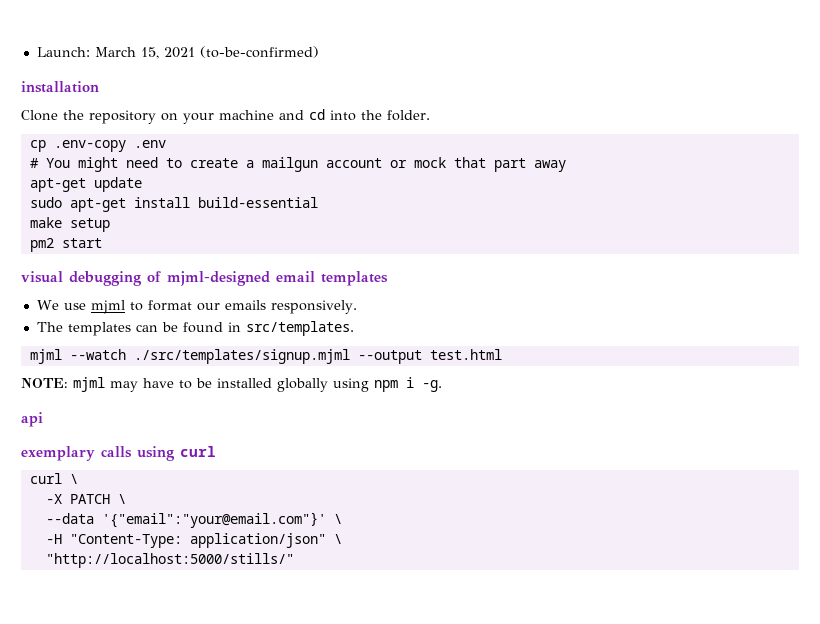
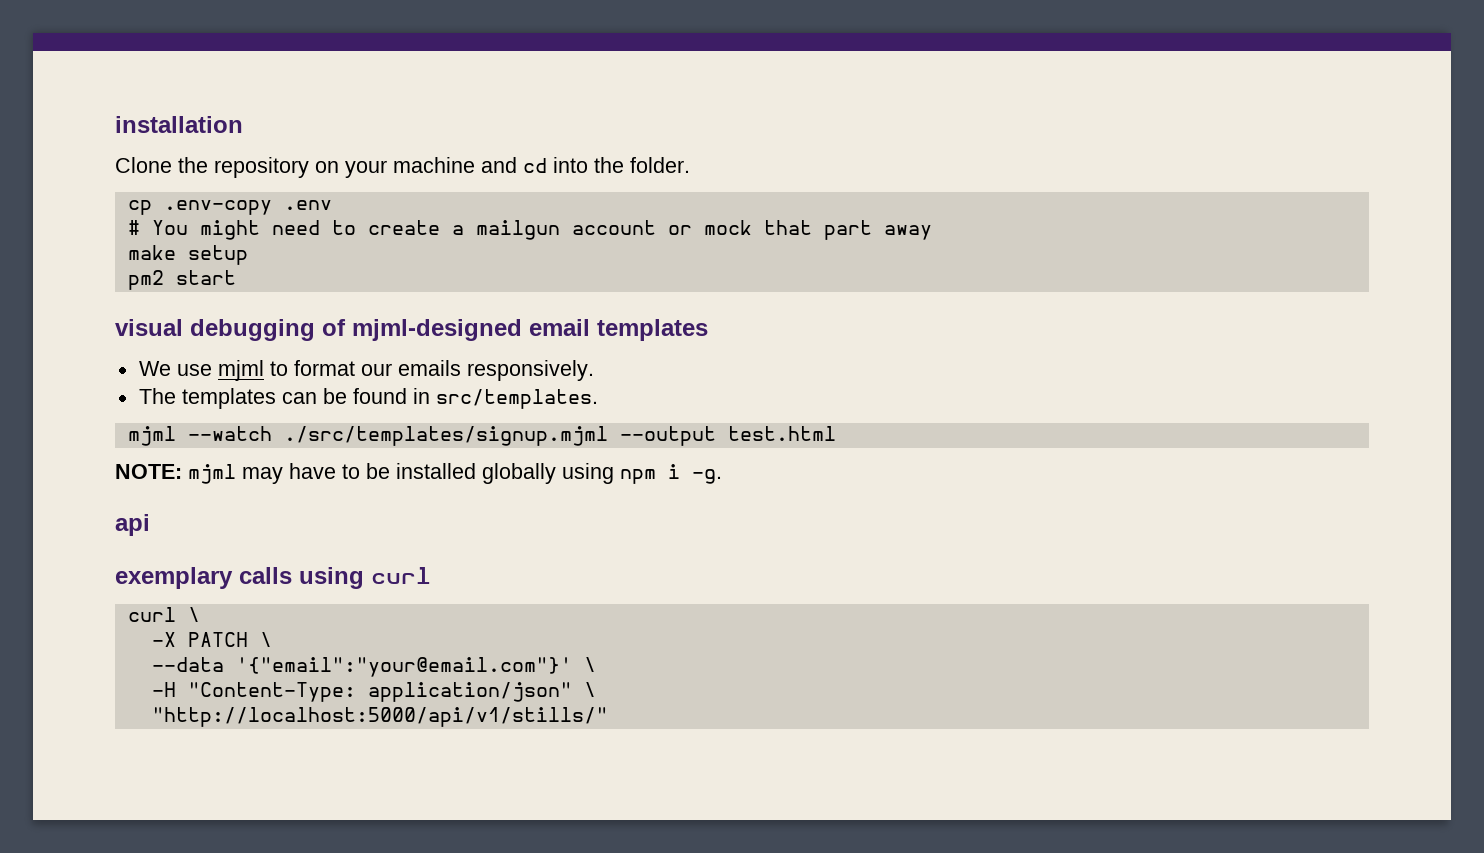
- Launch: March 15, 2021 (to-be-confirmed)
- apt-get update
- sudo apt-get install build-essential
- "http://localhost:5000/stills/"
+ "http://localhost:5000/api/v1/stills/"

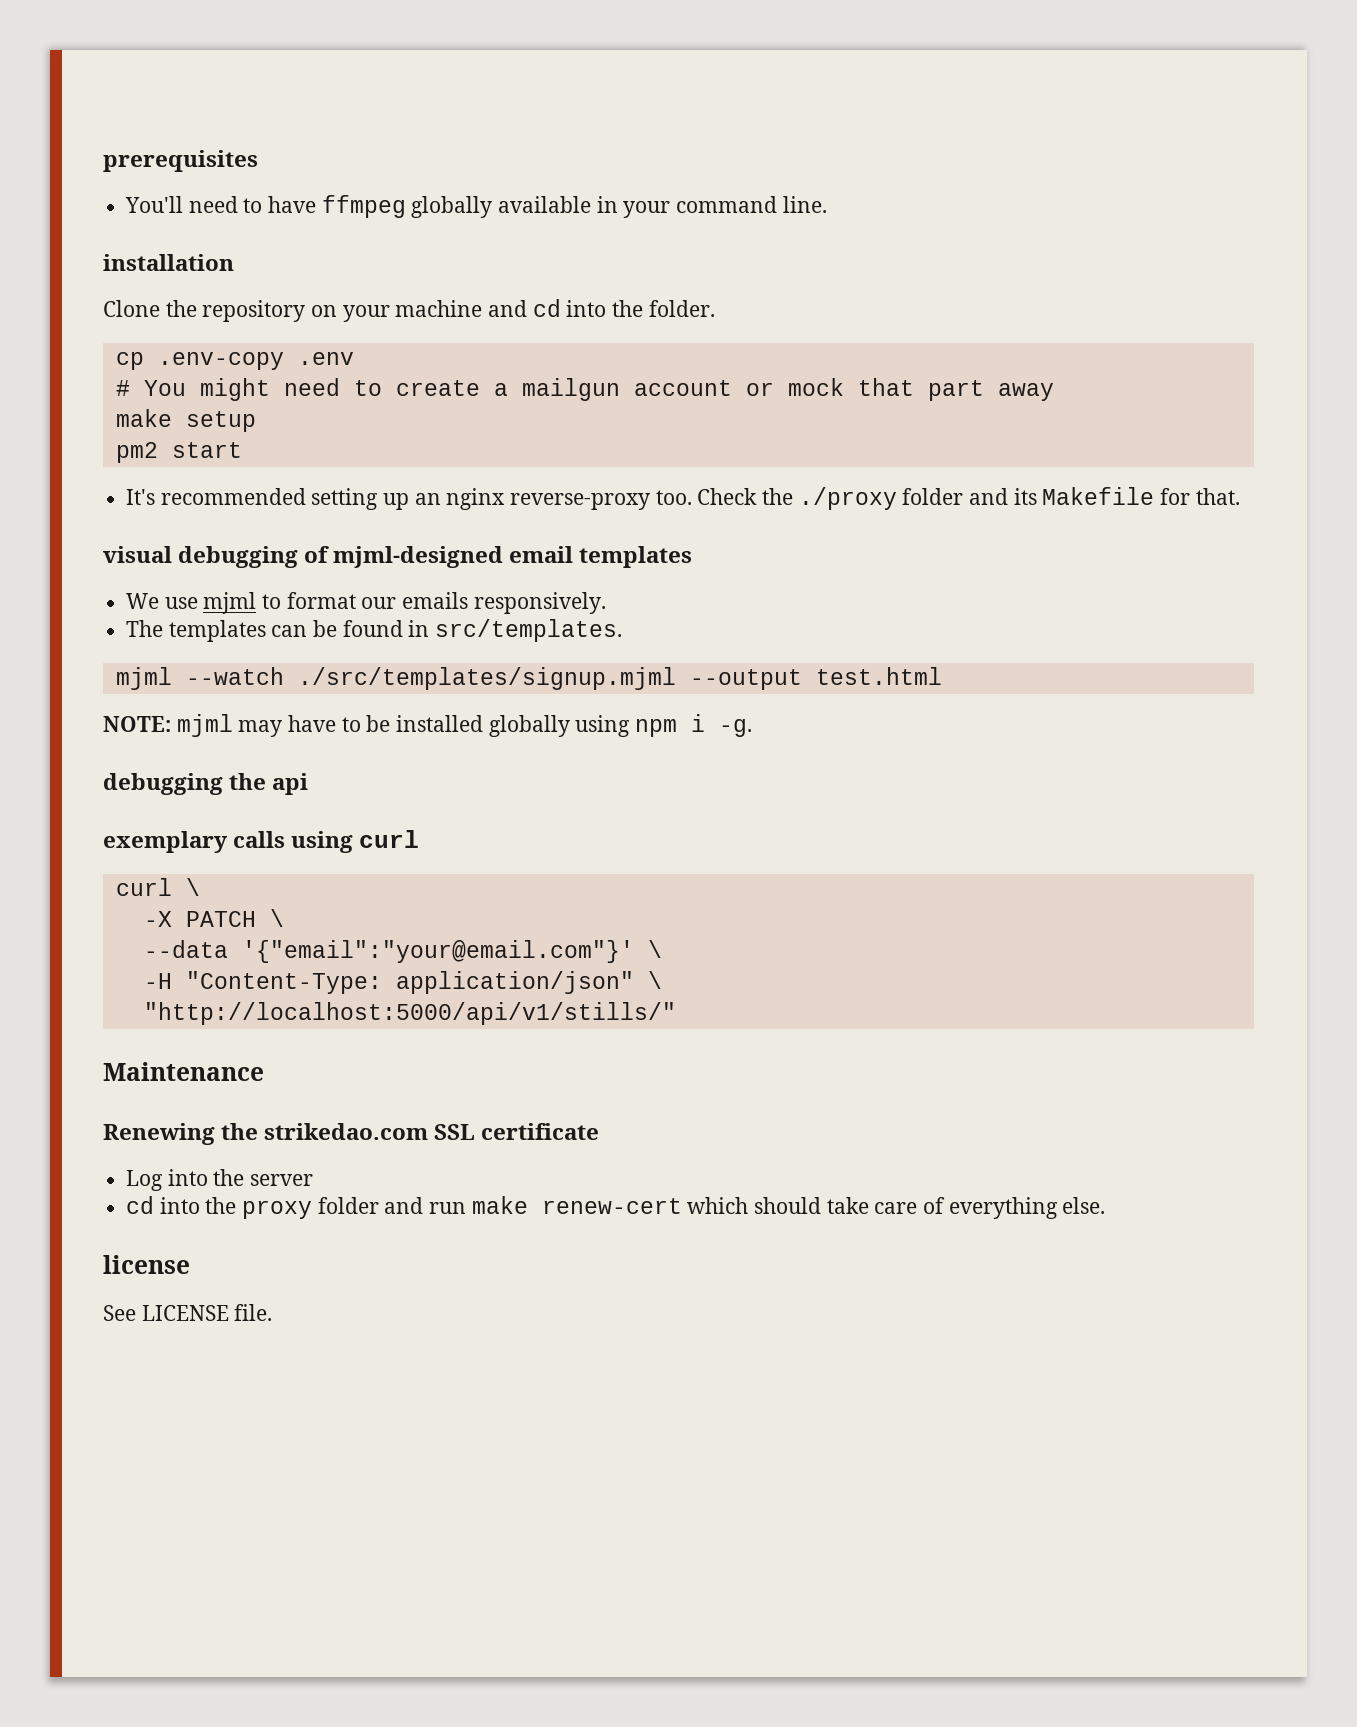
+ prerequisites
+ You'll need to have ffmpeg globally available in your command line.
+ It's recommended setting up an nginx reverse-proxy too. Check the ./proxy folder and its Makefile for that.
- api
+ debugging the api
+ Maintenance
+ Renewing the strikedao.com SSL certificate
+ Log into the server
+ cd into the proxy folder and run make renew-cert which should take care of everything else.
+ license
+ See LICENSE file.

